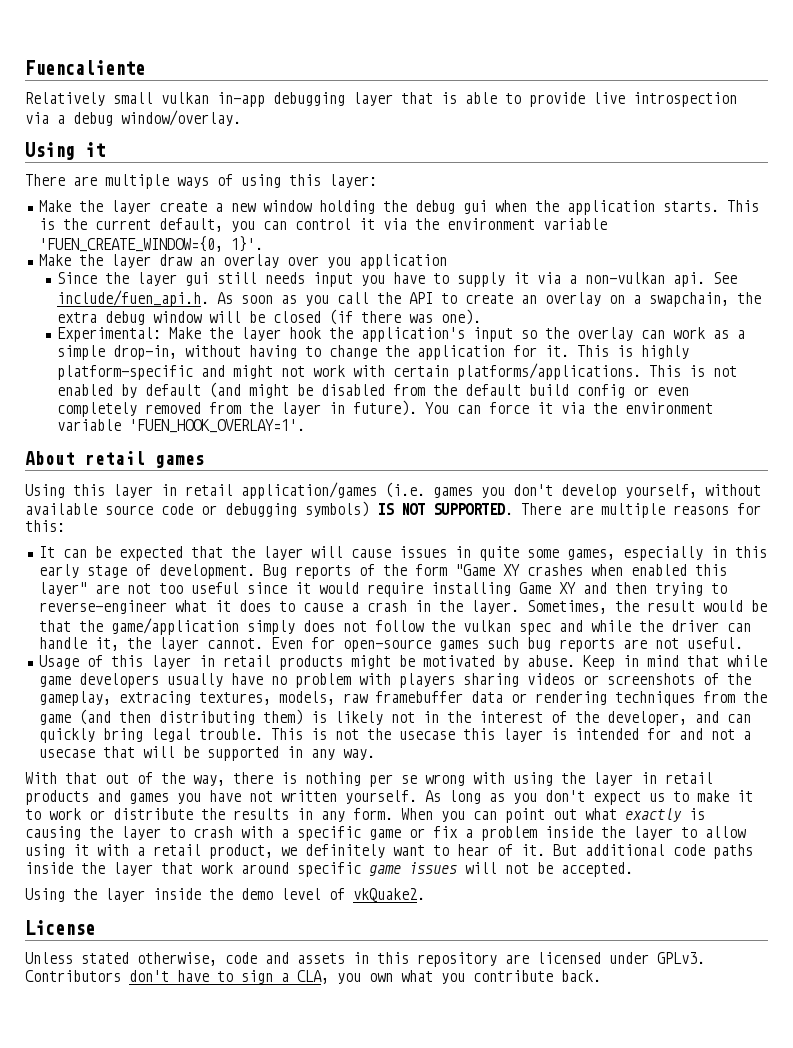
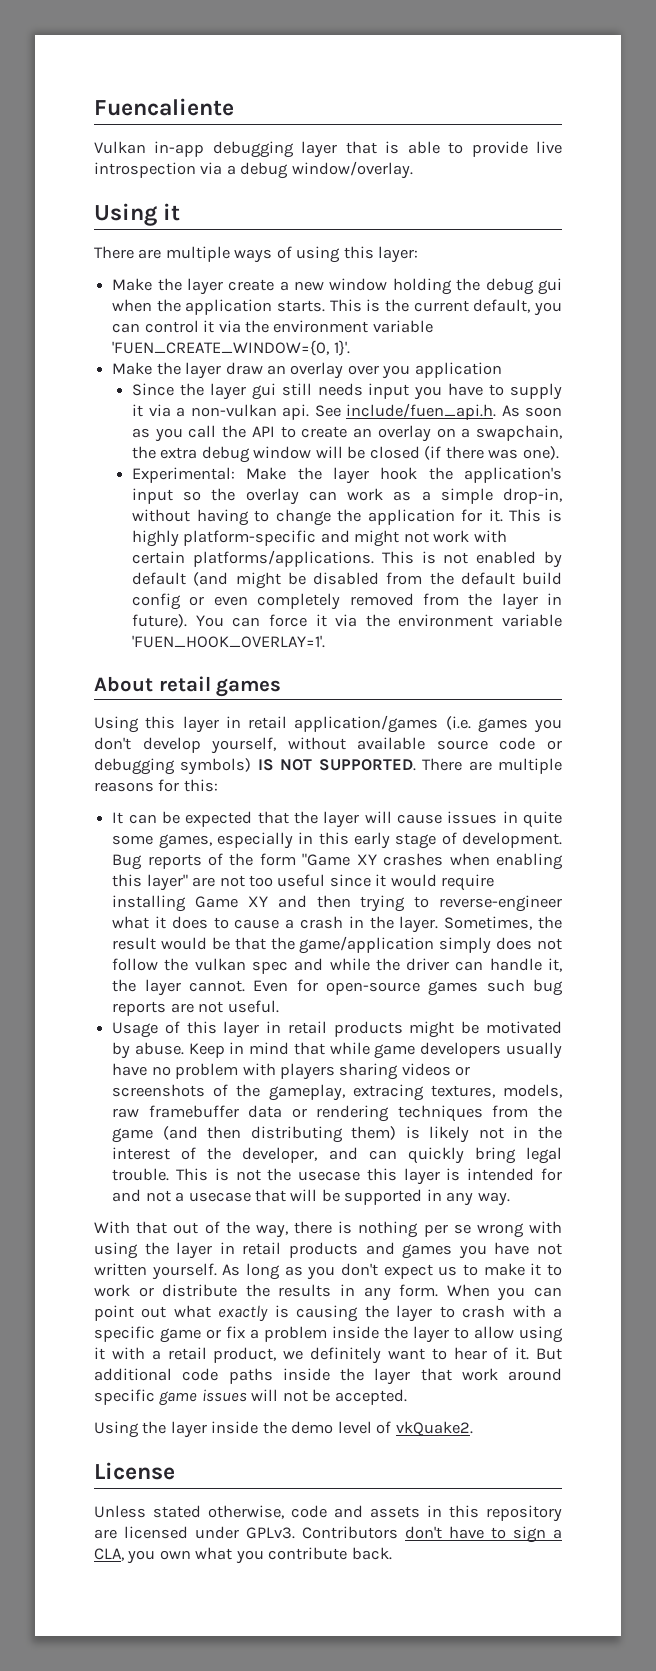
- Relatively small vulkan in-app debugging layer that is able to provide live introspection via a debug window/overlay.
+ Vulkan in-app debugging layer that is able to provide live introspection via a debug window/overlay.
- Bug reports of the form "Game XY crashes when enabled this layer" are not too useful since it would require installing Game XY and then trying to reverse-engineer what it does to cause a crash in the layer.
+ Bug reports of the form "Game XY crashes when enabling this layer" are not too useful since it would require installing Game XY and then trying to reverse-engineer what it does to cause a crash in the layer.

